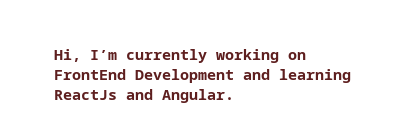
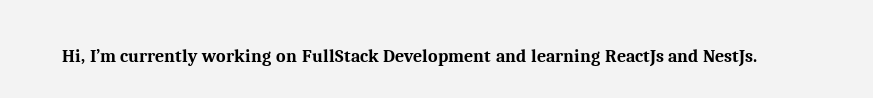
- Hi, I’m currently working on FrontEnd Development and learning ReactJs and Angular.
+ Hi, I’m currently working on FullStack Development and learning ReactJs and NestJs.

